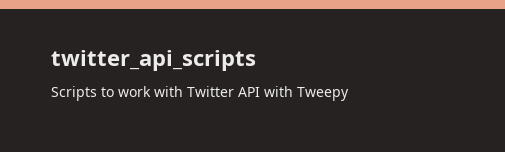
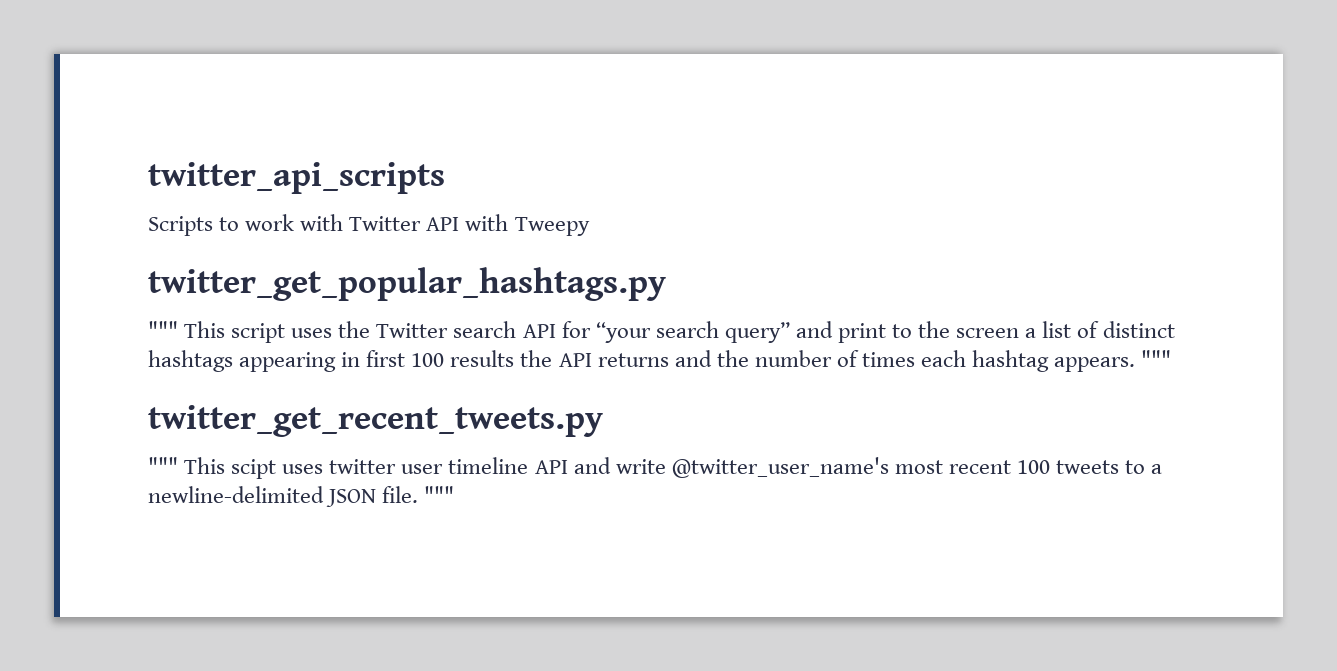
+ twitter_get_popular_hashtags.py
+ """ This script uses the Twitter search API for “your search query” and print to the screen a list of distinct hashtags appearing in first 100 results the API returns and the number of times each hashtag appears. """
+ twitter_get_recent_tweets.py
+ """ This scipt uses twitter user timeline API and write @twitter_user_name's most recent 100 tweets to a newline-delimited JSON file. """

